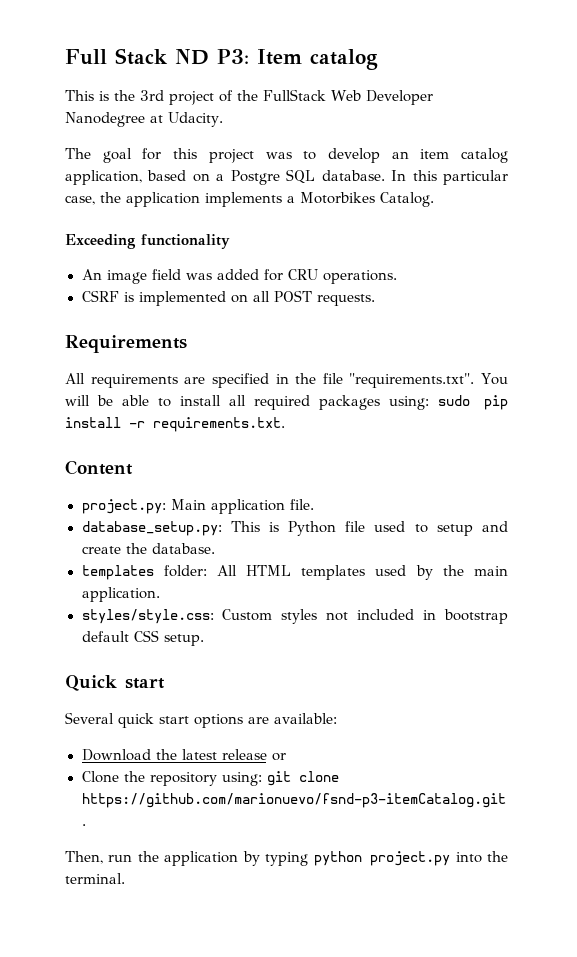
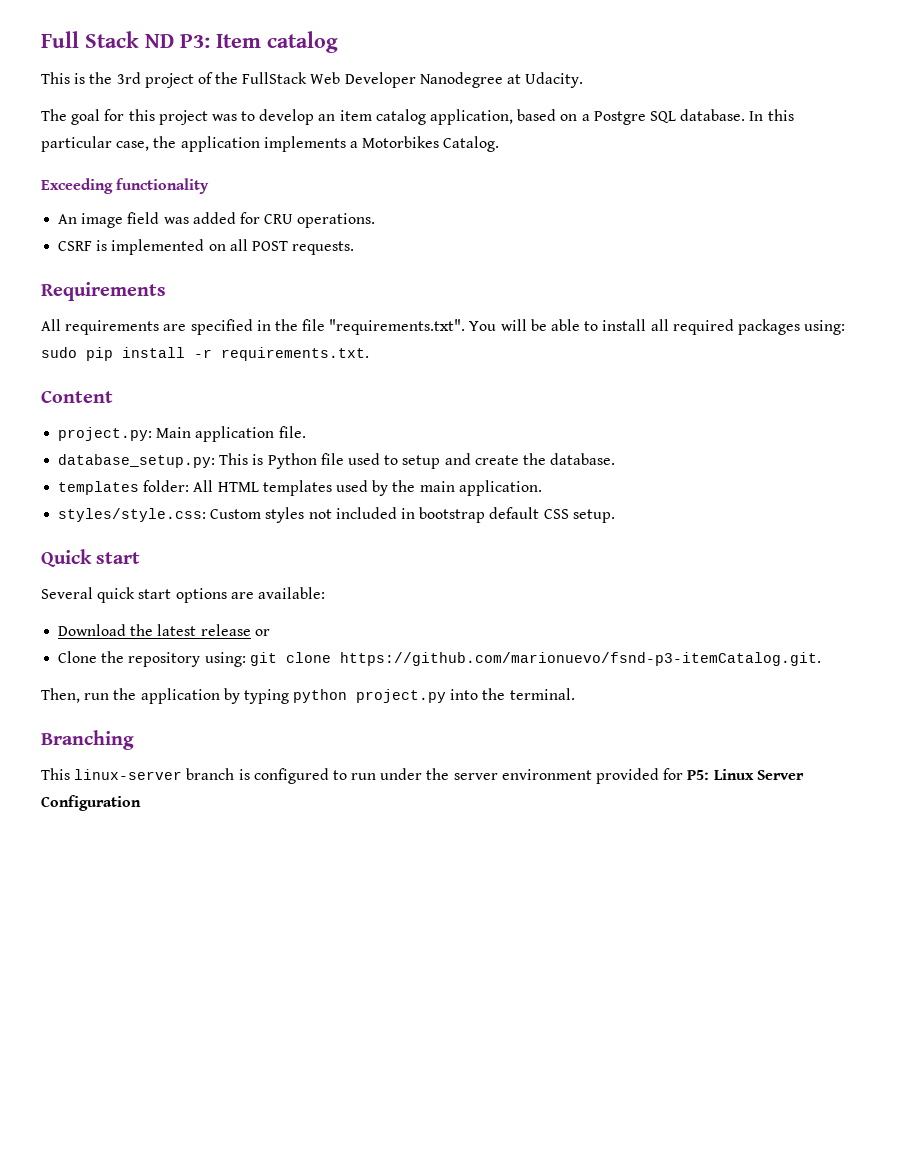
+ Branching
+ This linux-server branch is configured to run under the server environment provided for P5: Linux Server Configuration

